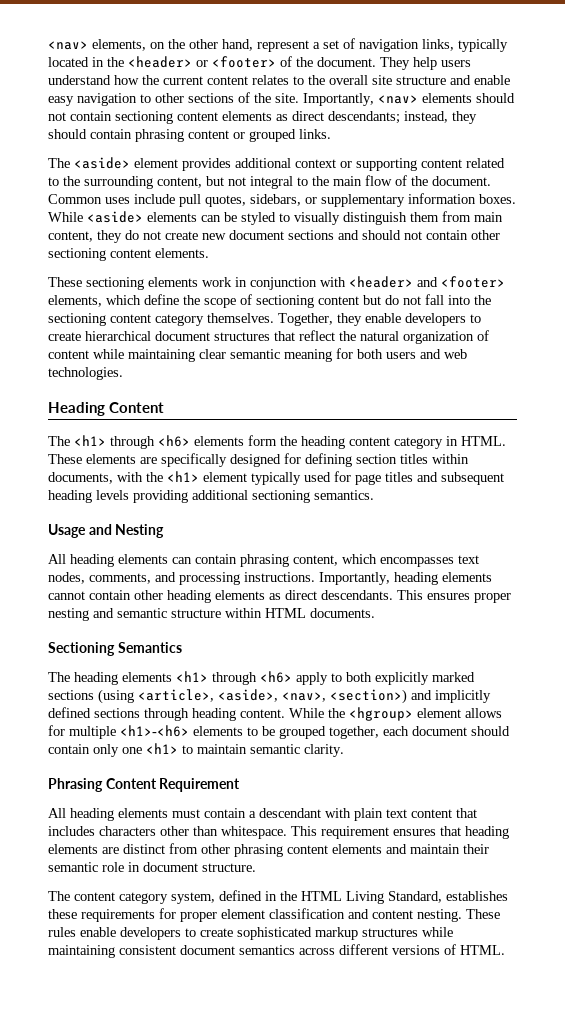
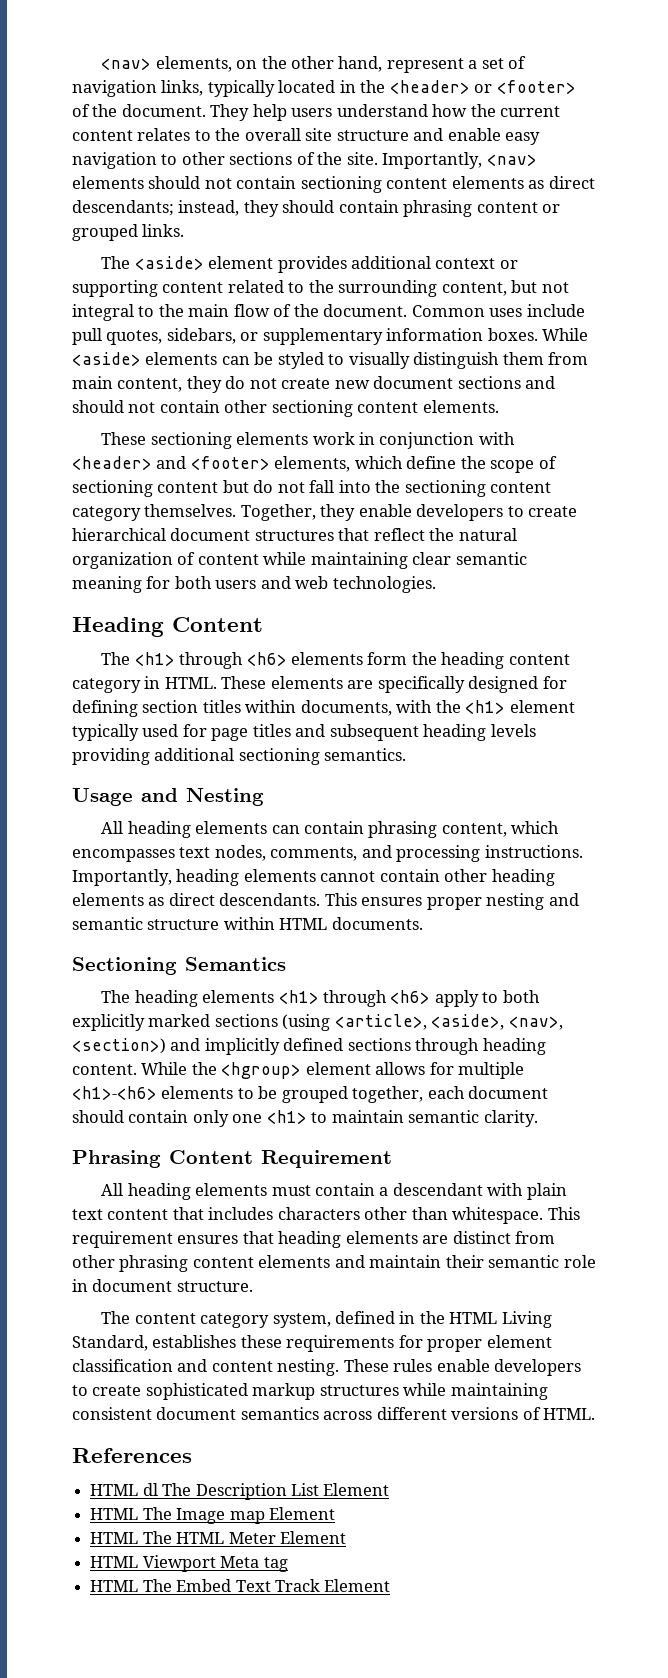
+ References
+ HTML dl The Description List Element
+ HTML The Image map Element
+ HTML The HTML Meter Element
+ HTML Viewport Meta tag
+ HTML The Embed Text Track Element

